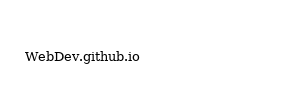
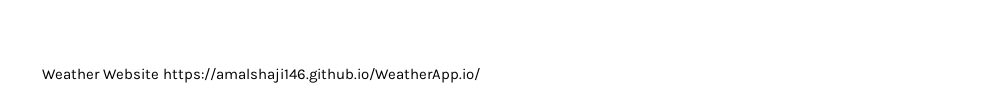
- WebDev.github.io
+ Weather Website https://amalshaji146.github.io/WeatherApp.io/

